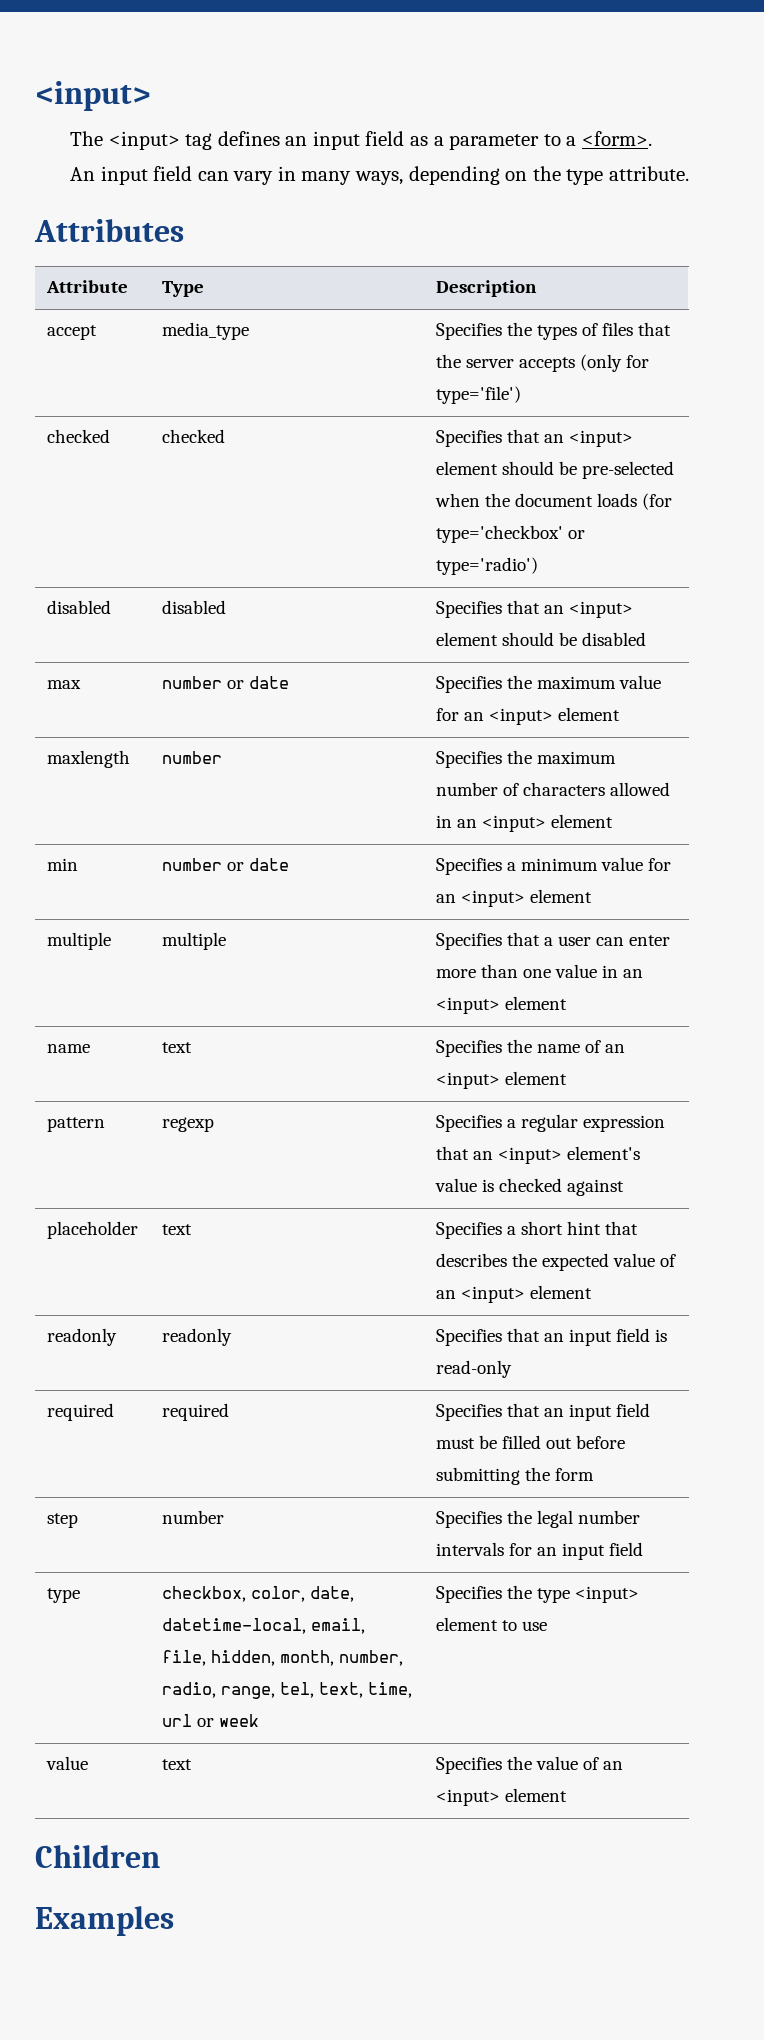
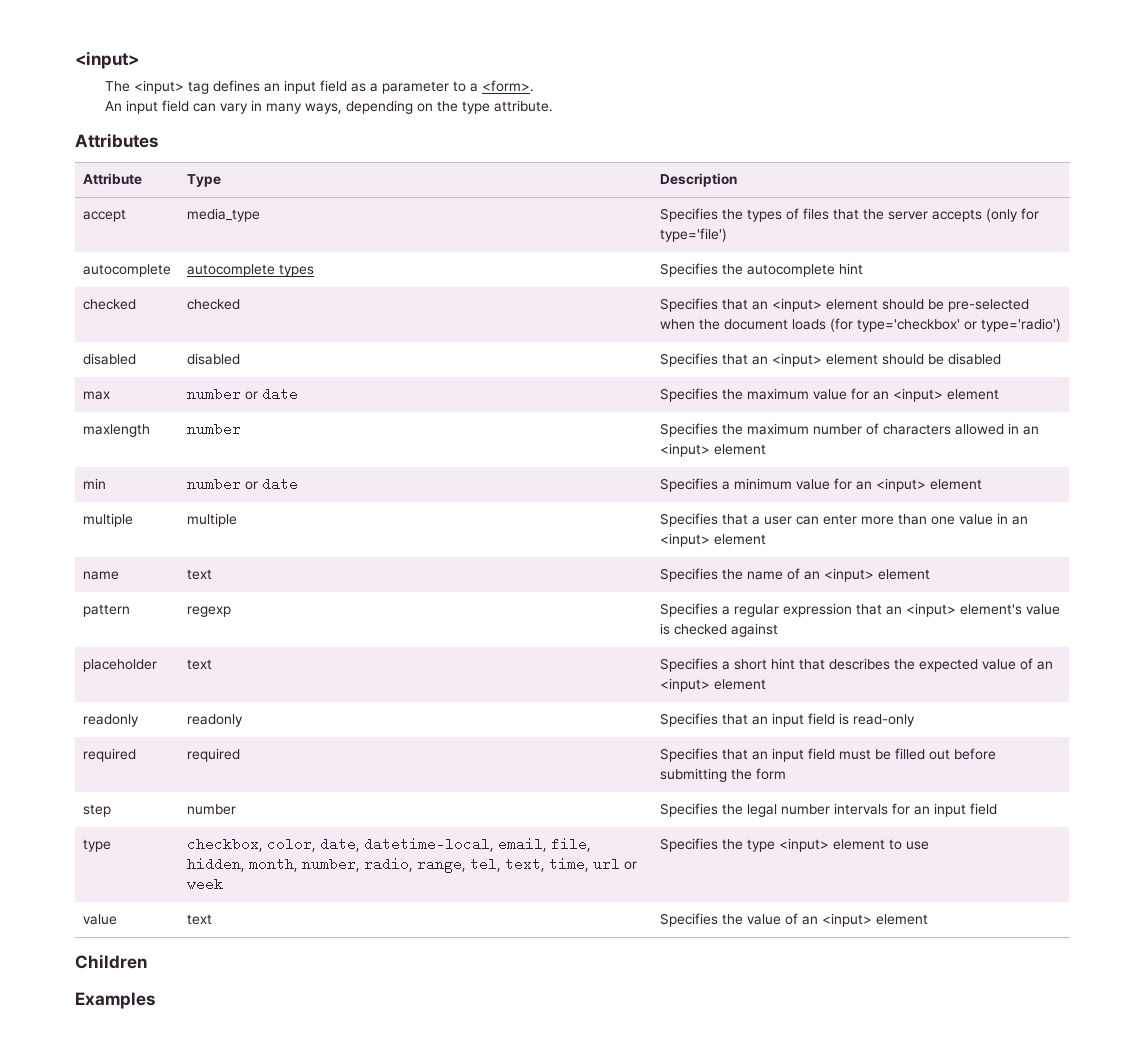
+ autocomplete | autocomplete types | Specifies the autocomplete hint

